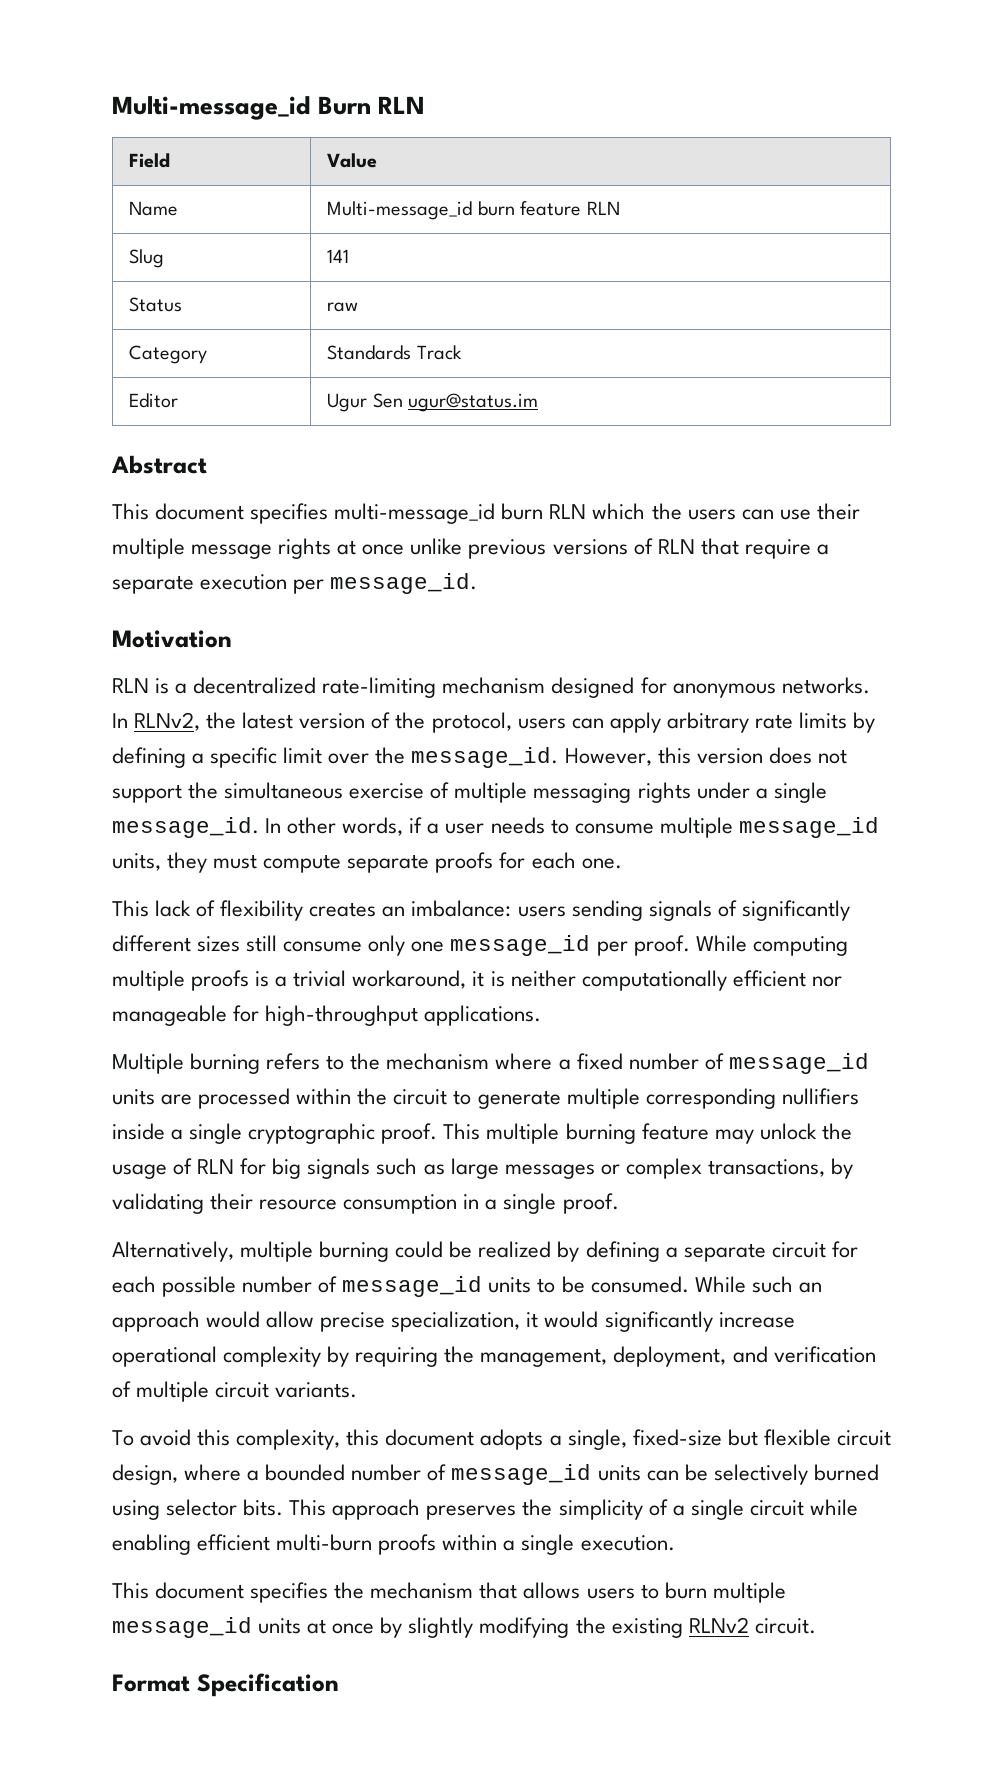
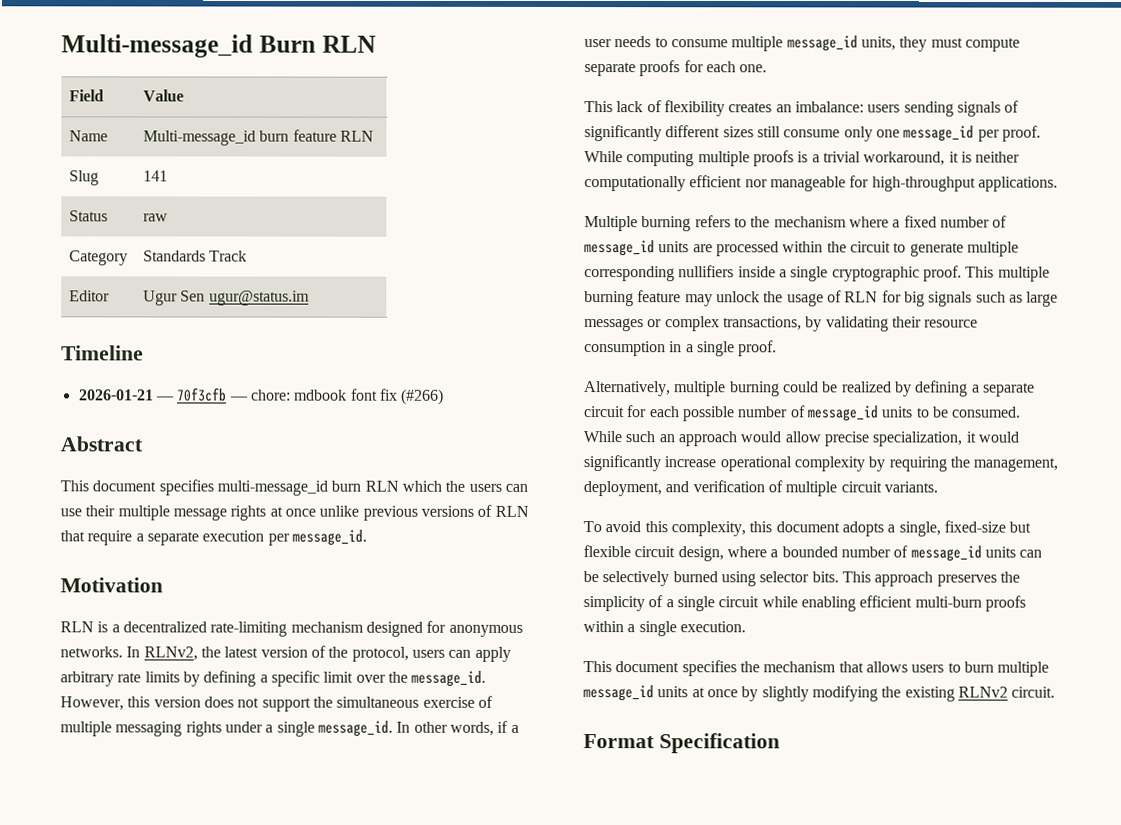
+ Timeline
+ 2026-01-21 — 70f3cfb — chore: mdbook font fix (#266)

